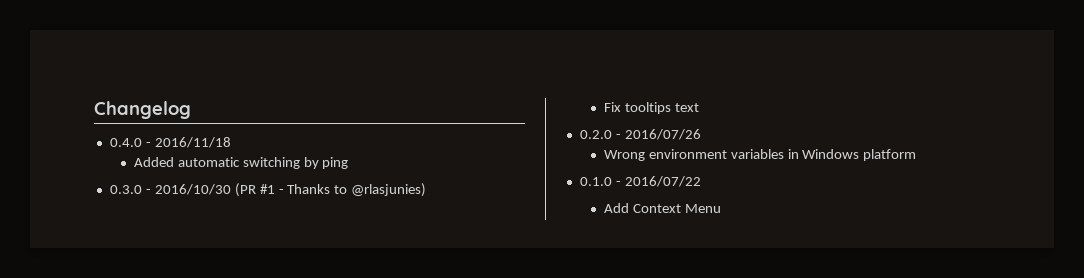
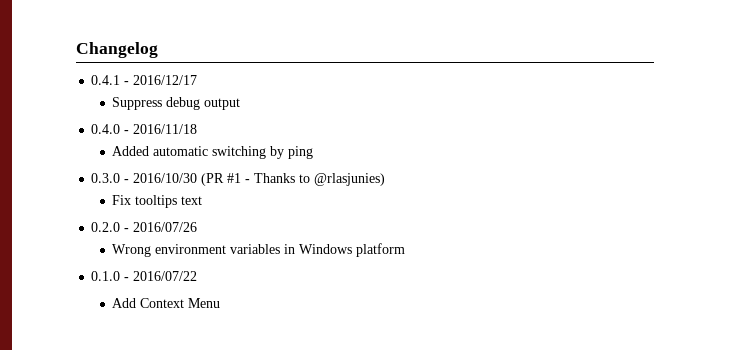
+ 0.4.1 - 2016/12/17
+ Suppress debug output

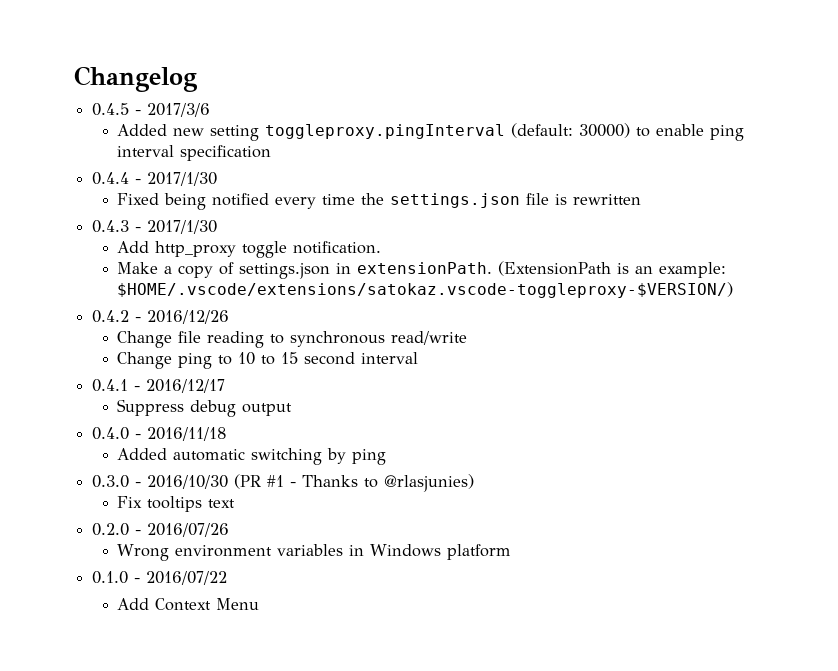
+ 0.4.5 - 2017/3/6
+ Added new setting toggleproxy.pingInterval (default: 30000) to enable ping interval specification
+ 0.4.4 - 2017/1/30
+ Fixed being notified every time the settings.json file is rewritten
+ 0.4.3 - 2017/1/30
+ Add http_proxy toggle notification.
+ Make a copy of settings.json in extensionPath. (ExtensionPath is an example: $HOME/.vscode/extensions/satokaz.vscode-toggleproxy-$VERSION/)
+ 0.4.2 - 2016/12/26
+ Change file reading to synchronous read/write
+ Change ping to 10 to 15 second interval

